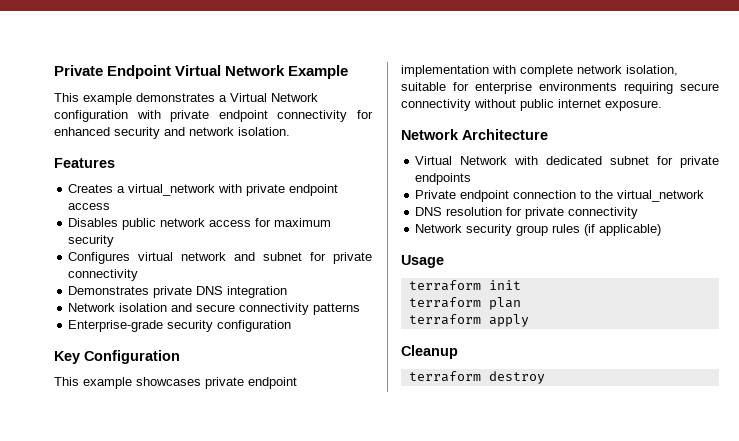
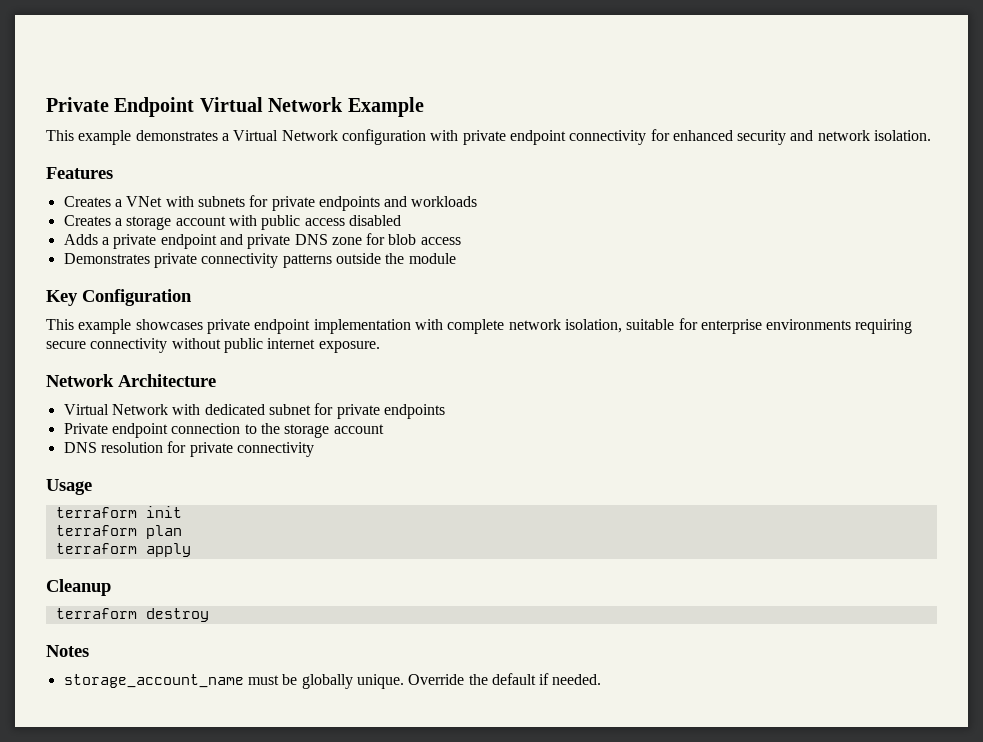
- Creates a virtual_network with private endpoint access
- Disables public network access for maximum security
- Configures virtual network and subnet for private connectivity
- Demonstrates private DNS integration
- Network isolation and secure connectivity patterns
- Enterprise-grade security configuration
+ Creates a VNet with subnets for private endpoints and workloads
+ Creates a storage account with public access disabled
+ Adds a private endpoint and private DNS zone for blob access
+ Demonstrates private connectivity patterns outside the module
- Private endpoint connection to the virtual_network
+ Private endpoint connection to the storage account
- Network security group rules (if applicable)
+ Notes
+ storage_account_name must be globally unique. Override the default if needed.

